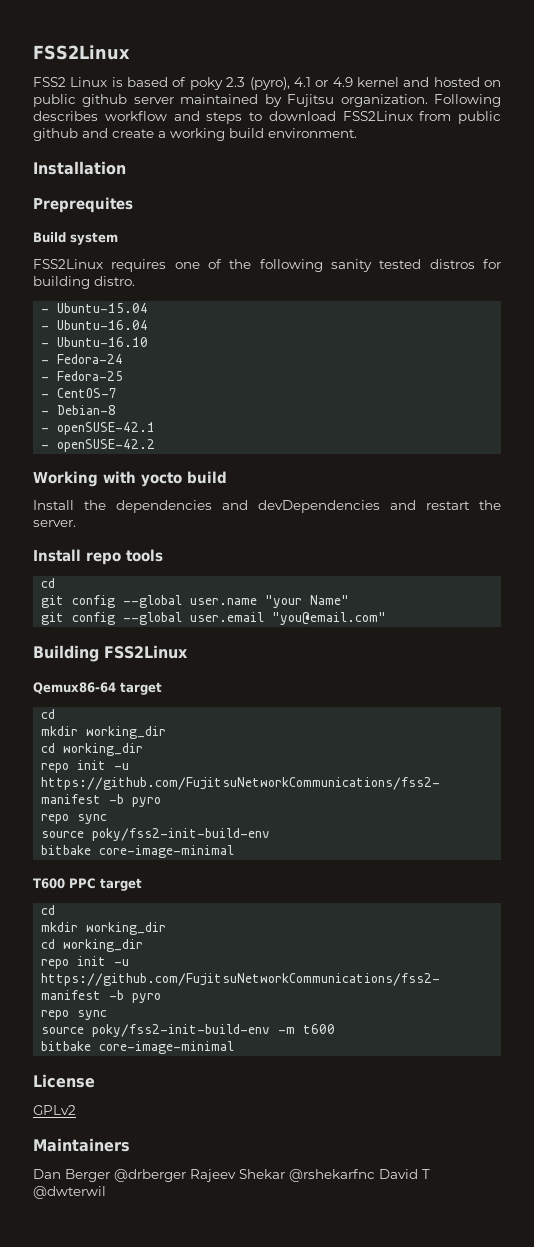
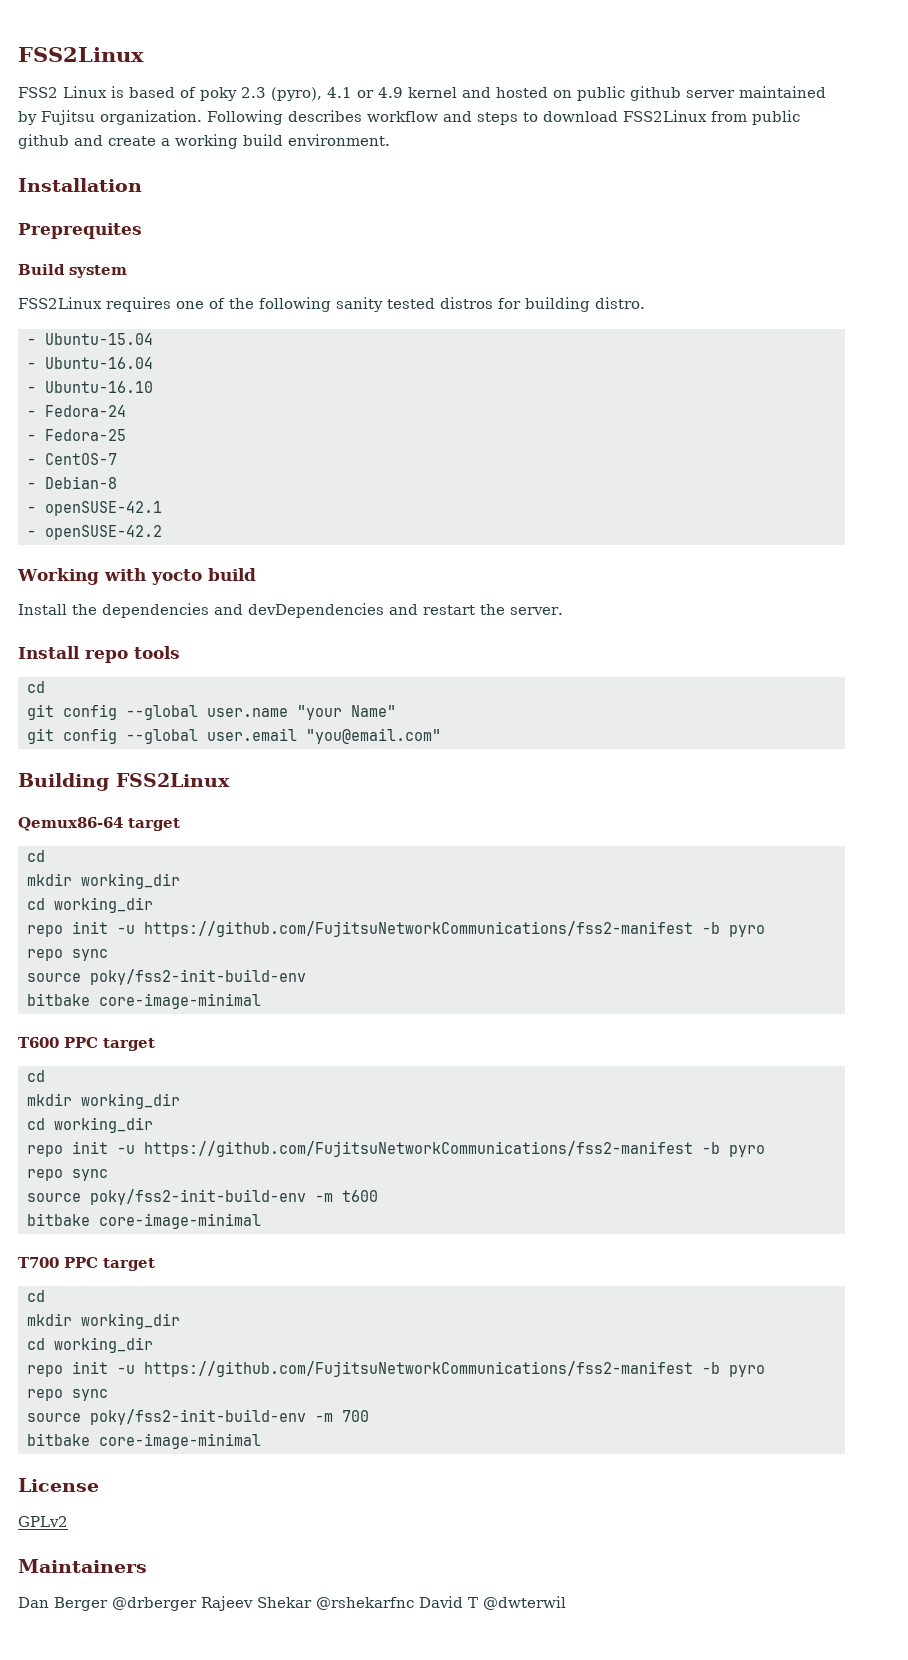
+ T700 PPC target
+ cd
+ mkdir working_dir
+ cd working_dir
+ repo init -u https://github.com/FujitsuNetworkCommunications/fss2-manifest -b pyro
+ repo sync
+ source poky/fss2-init-build-env -m 700
+ bitbake core-image-minimal

